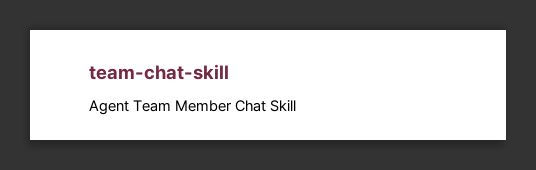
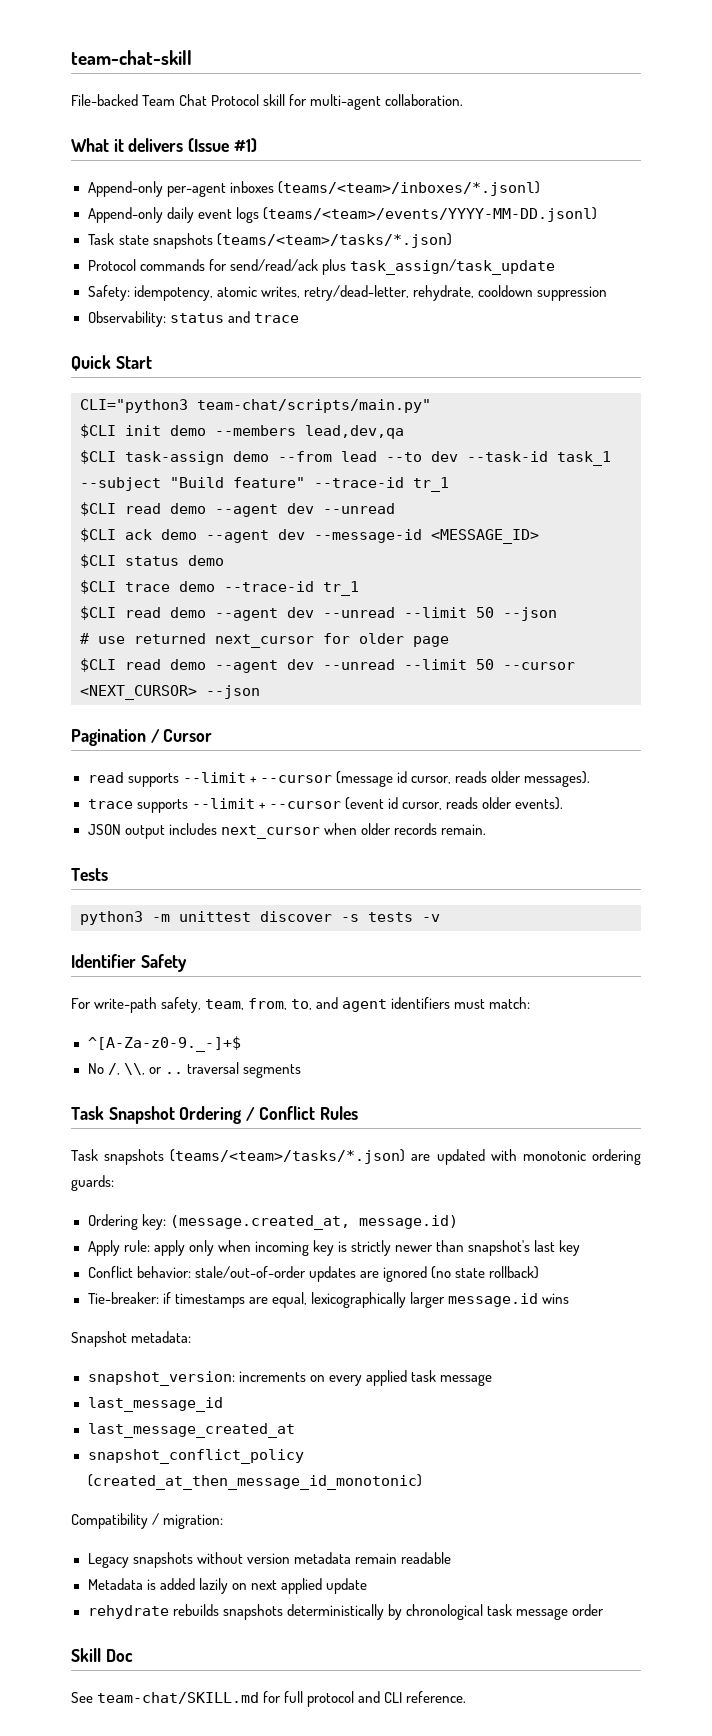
- Agent Team Member Chat Skill
+ File-backed Team Chat Protocol skill for multi-agent collaboration.
+ What it delivers (Issue #1)
+ Append-only per-agent inboxes (teams/<team>/inboxes/*.jsonl)
+ Append-only daily event logs (teams/<team>/events/YYYY-MM-DD.jsonl)
+ Task state snapshots (teams/<team>/tasks/*.json)
+ Protocol commands for send/read/ack plus task_assign/task_update
+ Safety: idempotency, atomic writes, retry/dead-letter, rehydrate, cooldown suppression
+ Observability: status and trace
+ Quick Start
+ CLI="python3 team-chat/scripts/main.py"
+ $CLI init demo --members lead,dev,qa
+ $CLI task-assign demo --from lead --to dev --task-id task_1 --subject "Build feature" --trace-id tr_1
+ $CLI read demo --agent dev --unread
+ $CLI ack demo --agent dev --message-id <MESSAGE_ID>
+ $CLI status demo
+ $CLI trace demo --trace-id tr_1
+ $CLI read demo --agent dev --unread --limit 50 --json
+ # use returned next_cursor for older page
+ $CLI read demo --agent dev --unread --limit 50 --cursor <NEXT_CURSOR> --json
+ Pagination / Cursor
+ read supports --limit + --cursor (message id cursor, reads older messages).
+ trace supports --limit + --cursor (event id cursor, reads older events).
+ JSON output includes next_cursor when older records remain.
+ Tests
+ python3 -m unittest discover -s tests -v
+ Identifier Safety
+ For write-path safety, team, from, to, and agent identifiers must match:
+ ^[A-Za-z0-9._-]+$
+ No /, \\, or .. traversal segments
+ Task Snapshot Ordering / Conflict Rules
+ Task snapshots (teams/<team>/tasks/*.json) are updated with monotonic ordering guards:
+ Ordering key: (message.created_at, message.id)
+ Apply rule: apply only when incoming key is strictly newer than snapshot's last key
+ Conflict behavior: stale/out-of-order updates are ignored (no state rollback)
+ Tie-breaker: if timestamps are equal, lexicographically larger message.id wins
+ Snapshot metadata:
+ snapshot_version: increments on every applied task message
+ last_message_id
+ last_message_created_at
+ snapshot_conflict_policy (created_at_then_message_id_monotonic)
+ Compatibility / migration:
+ Legacy snapshots without version metadata remain readable
+ Metadata is added lazily on next applied update
+ rehydrate rebuilds snapshots deterministically by chronological task message order
+ Skill Doc
+ See team-chat/SKILL.md for full protocol and CLI reference.

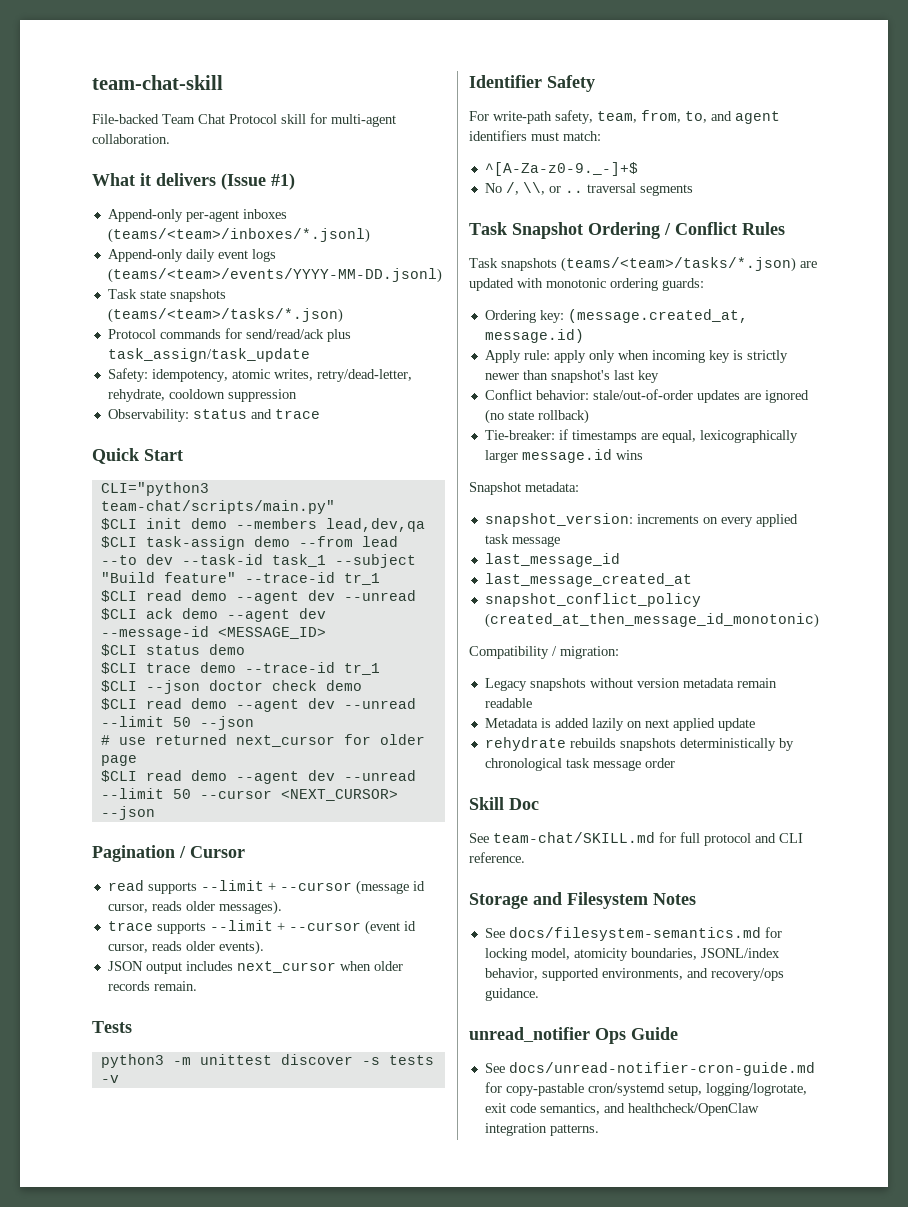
+ $CLI --json doctor check demo
+ Storage and Filesystem Notes
+ See docs/filesystem-semantics.md for locking model, atomicity boundaries, JSONL/index behavior, supported environments, and recovery/ops guidance.
+ unread_notifier Ops Guide
+ See docs/unread-notifier-cron-guide.md for copy-pastable cron/systemd setup, logging/logrotate, exit code semantics, and healthcheck/OpenClaw integration patterns.

